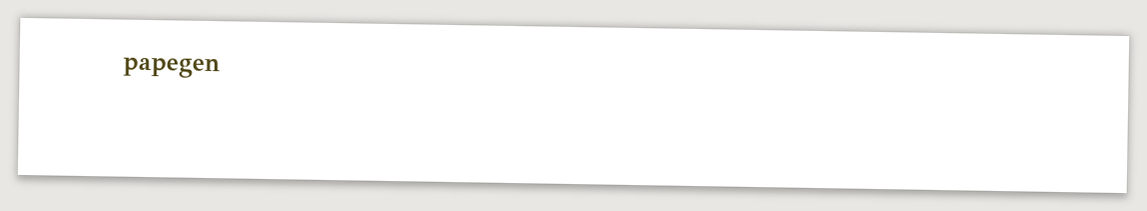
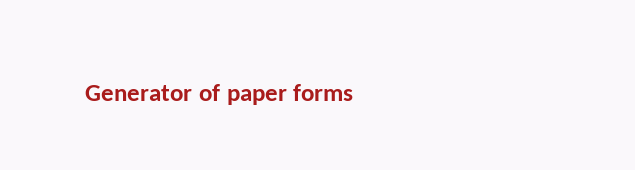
- papegen
+ Generator of paper forms

